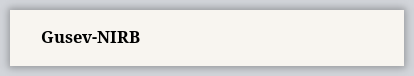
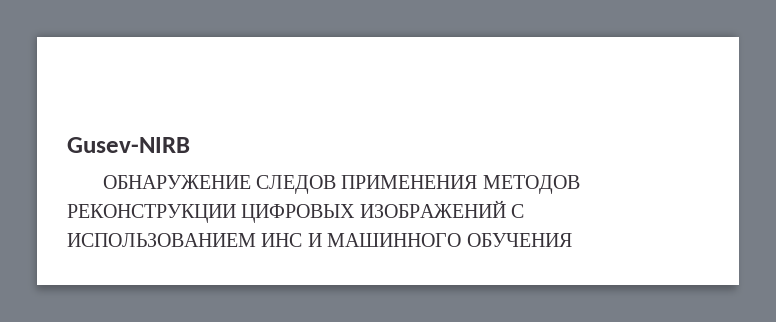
+ ОБНАРУЖЕНИЕ СЛЕДОВ ПРИМЕНЕНИЯ МЕТОДОВ РЕКОНСТРУКЦИИ ЦИФРОВЫХ ИЗОБРАЖЕНИЙ С ИСПОЛЬЗОВАНИЕМ ИНС И МАШИННОГО ОБУЧЕНИЯ

